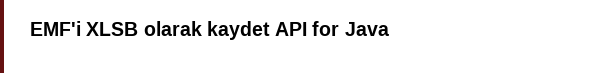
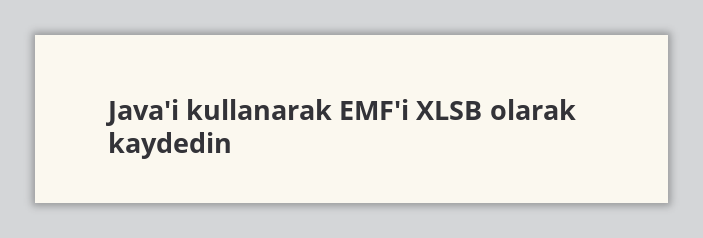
- EMF'i XLSB olarak kaydet API for Java
+ Java'i kullanarak EMF'i XLSB olarak kaydedin

